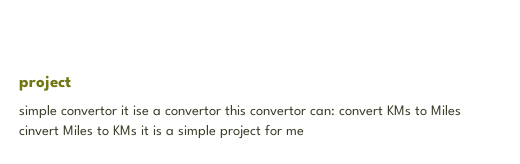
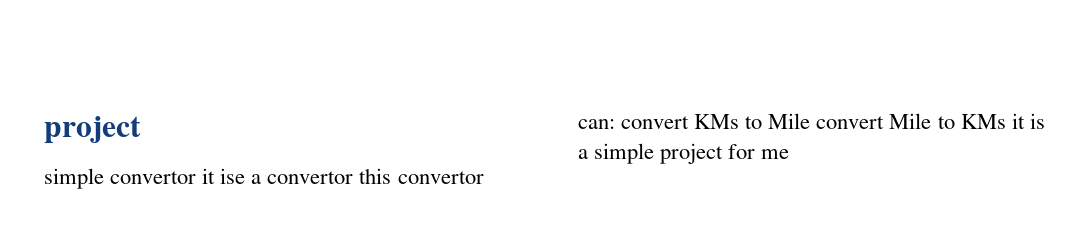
- simple convertor it ise a convertor this convertor can: convert KMs to Miles cinvert Miles to KMs it is a simple project for me
+ simple convertor it ise a convertor this convertor can: convert KMs to Mile convert Mile to KMs it is a simple project for me

